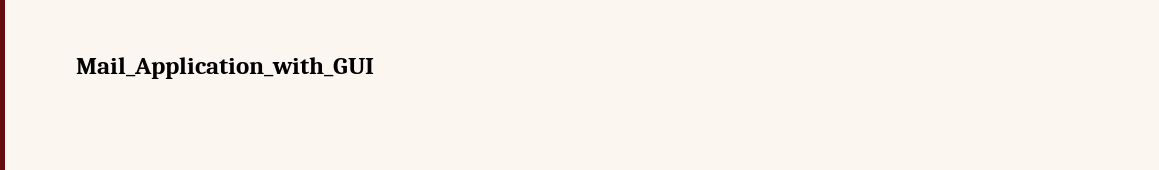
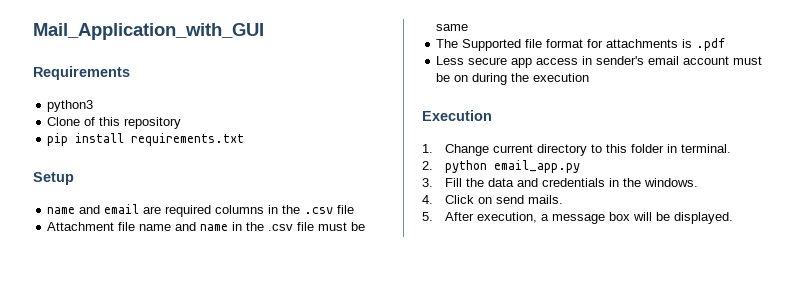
+ Requirements
+ python3
+ Clone of this repository
+ pip install requirements.txt
+ Setup
+ name and email are required columns in the .csv file
+ Attachment file name and name in the .csv file must be same
+ The Supported file format for attachments is .pdf
+ Less secure app access in sender's email account must be on during the execution
+ Execution
+ 1. Change current directory to this folder in terminal.
+ 2. python email_app.py
+ 3. Fill the data and credentials in the windows.
+ 4. Click on send mails.
+ 5. After execution, a message box will be displayed.

